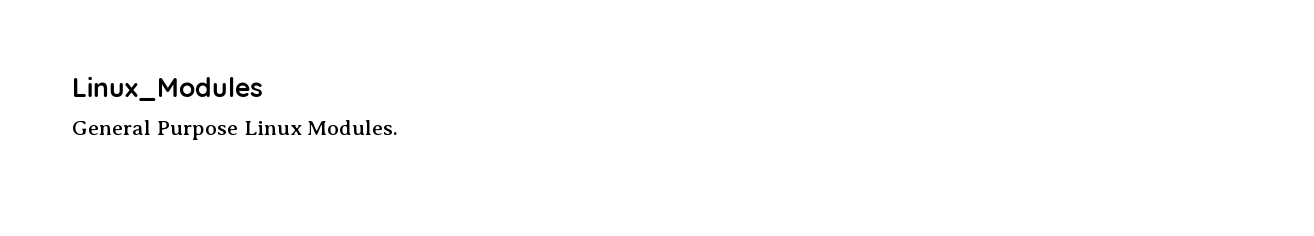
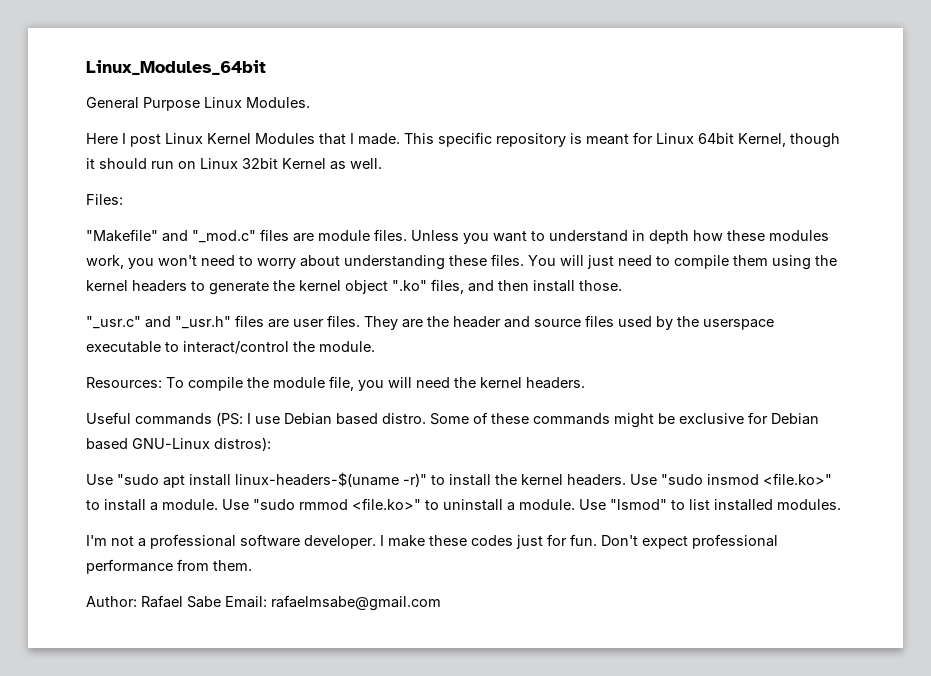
- Linux_Modules
+ Linux_Modules_64bit
+ Here I post Linux Kernel Modules that I made. This specific repository is meant for Linux 64bit Kernel, though it should run on Linux 32bit Kernel as well.
+ Files:
+ "Makefile" and "_mod.c" files are module files. Unless you want to understand in depth how these modules work, you won't need to worry about understanding these files. You will just need to compile them using the kernel headers to generate the kernel object ".ko" files, and then install those.
+ "_usr.c" and "_usr.h" files are user files. They are the header and source files used by the userspace executable to interact/control the module.
+ Resources: To compile the module file, you will need the kernel headers.
+ Useful commands (PS: I use Debian based distro. Some of these commands might be exclusive for Debian based GNU-Linux distros):
+ Use "sudo apt install linux-headers-$(uname -r)" to install the kernel headers. Use "sudo insmod <file.ko>" to install a module. Use "sudo rmmod <file.ko>" to uninstall a module. Use "lsmod" to list installed modules.
+ I'm not a professional software developer. I make these codes just for fun. Don't expect professional performance from them.
+ Author: Rafael Sabe Email: rafaelmsabe@gmail.com

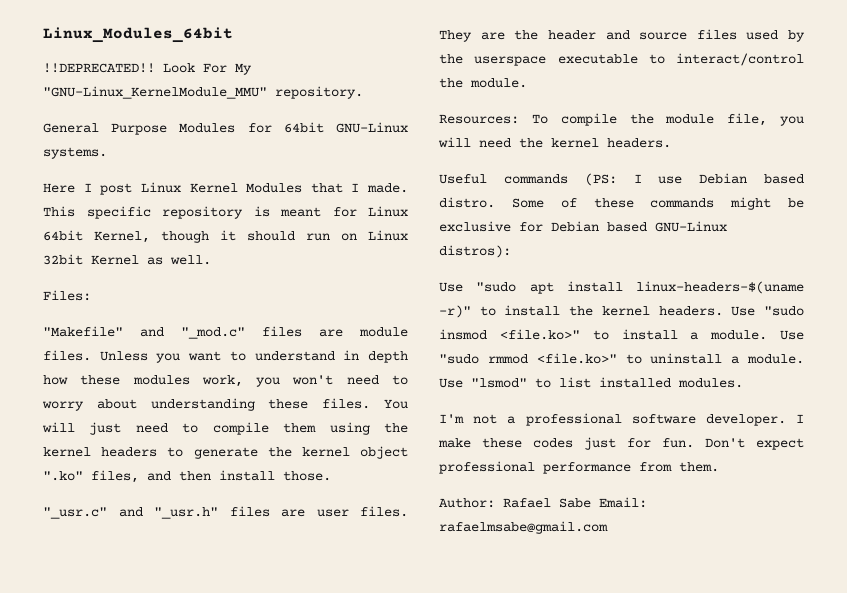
- General Purpose Linux Modules.
+ !!DEPRECATED!! Look For My "GNU-Linux_KernelModule_MMU" repository.
+ General Purpose Modules for 64bit GNU-Linux systems.

